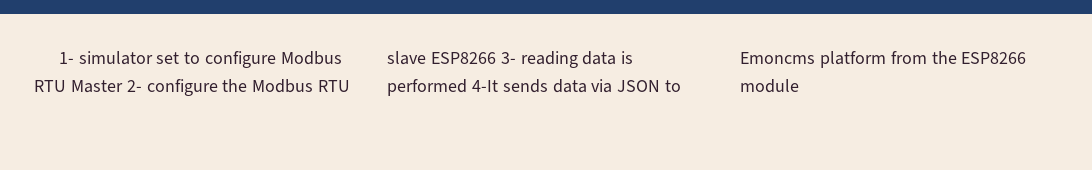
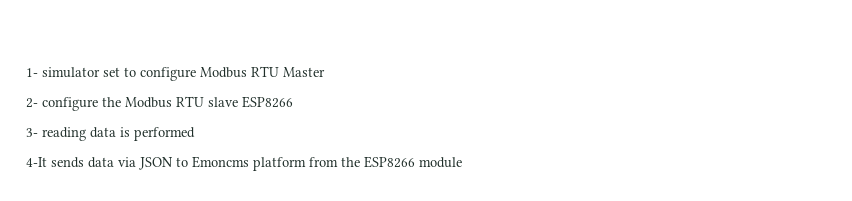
- 1- simulator set to configure Modbus RTU Master 2- configure the Modbus RTU slave ESP8266 3- reading data is performed 4-It sends data via JSON to Emoncms platform from the ESP8266 module
+ 1- simulator set to configure Modbus RTU Master
+ 2- configure the Modbus RTU slave ESP8266
+ 3- reading data is performed
+ 4-It sends data via JSON to Emoncms platform from the ESP8266 module

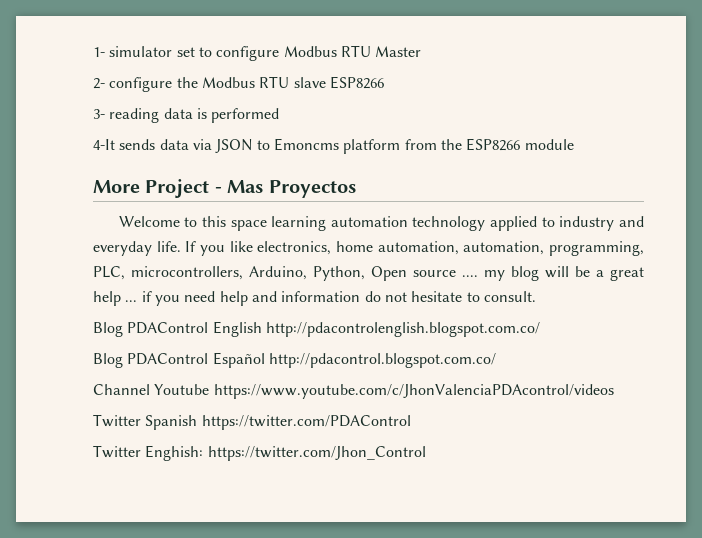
+ More Project - Mas Proyectos
+ Welcome to this space learning automation technology applied to industry and everyday life. If you like electronics, home automation, automation, programming, PLC, microcontrollers, Arduino, Python, Open source .... my blog will be a great help ... if you need help and information do not hesitate to consult.
+ Blog PDAControl English http://pdacontrolenglish.blogspot.com.co/
+ Blog PDAControl Español http://pdacontrol.blogspot.com.co/
+ Channel Youtube https://www.youtube.com/c/JhonValenciaPDAcontrol/videos
+ Twitter Spanish https://twitter.com/PDAControl
+ Twitter Enghish: https://twitter.com/Jhon_Control

